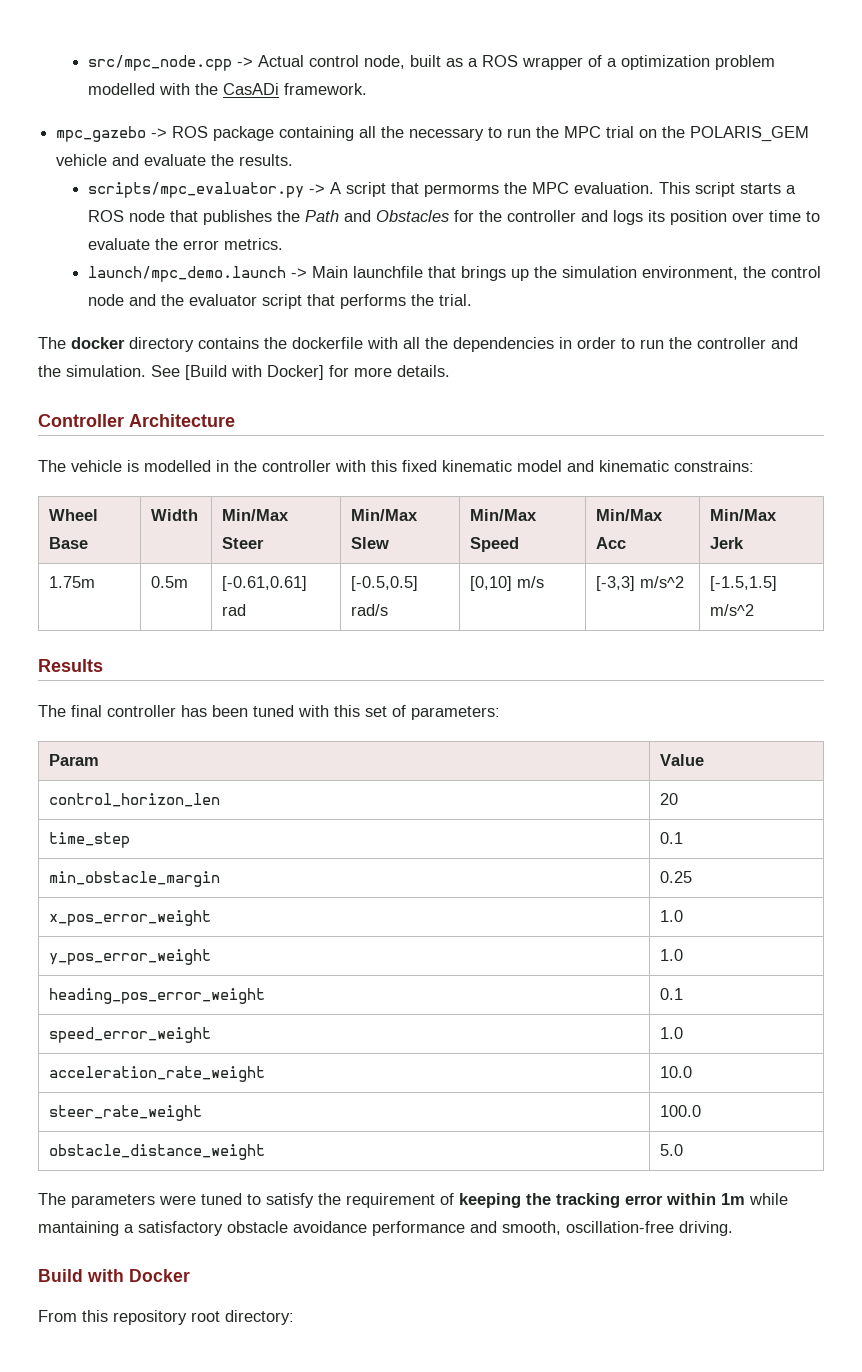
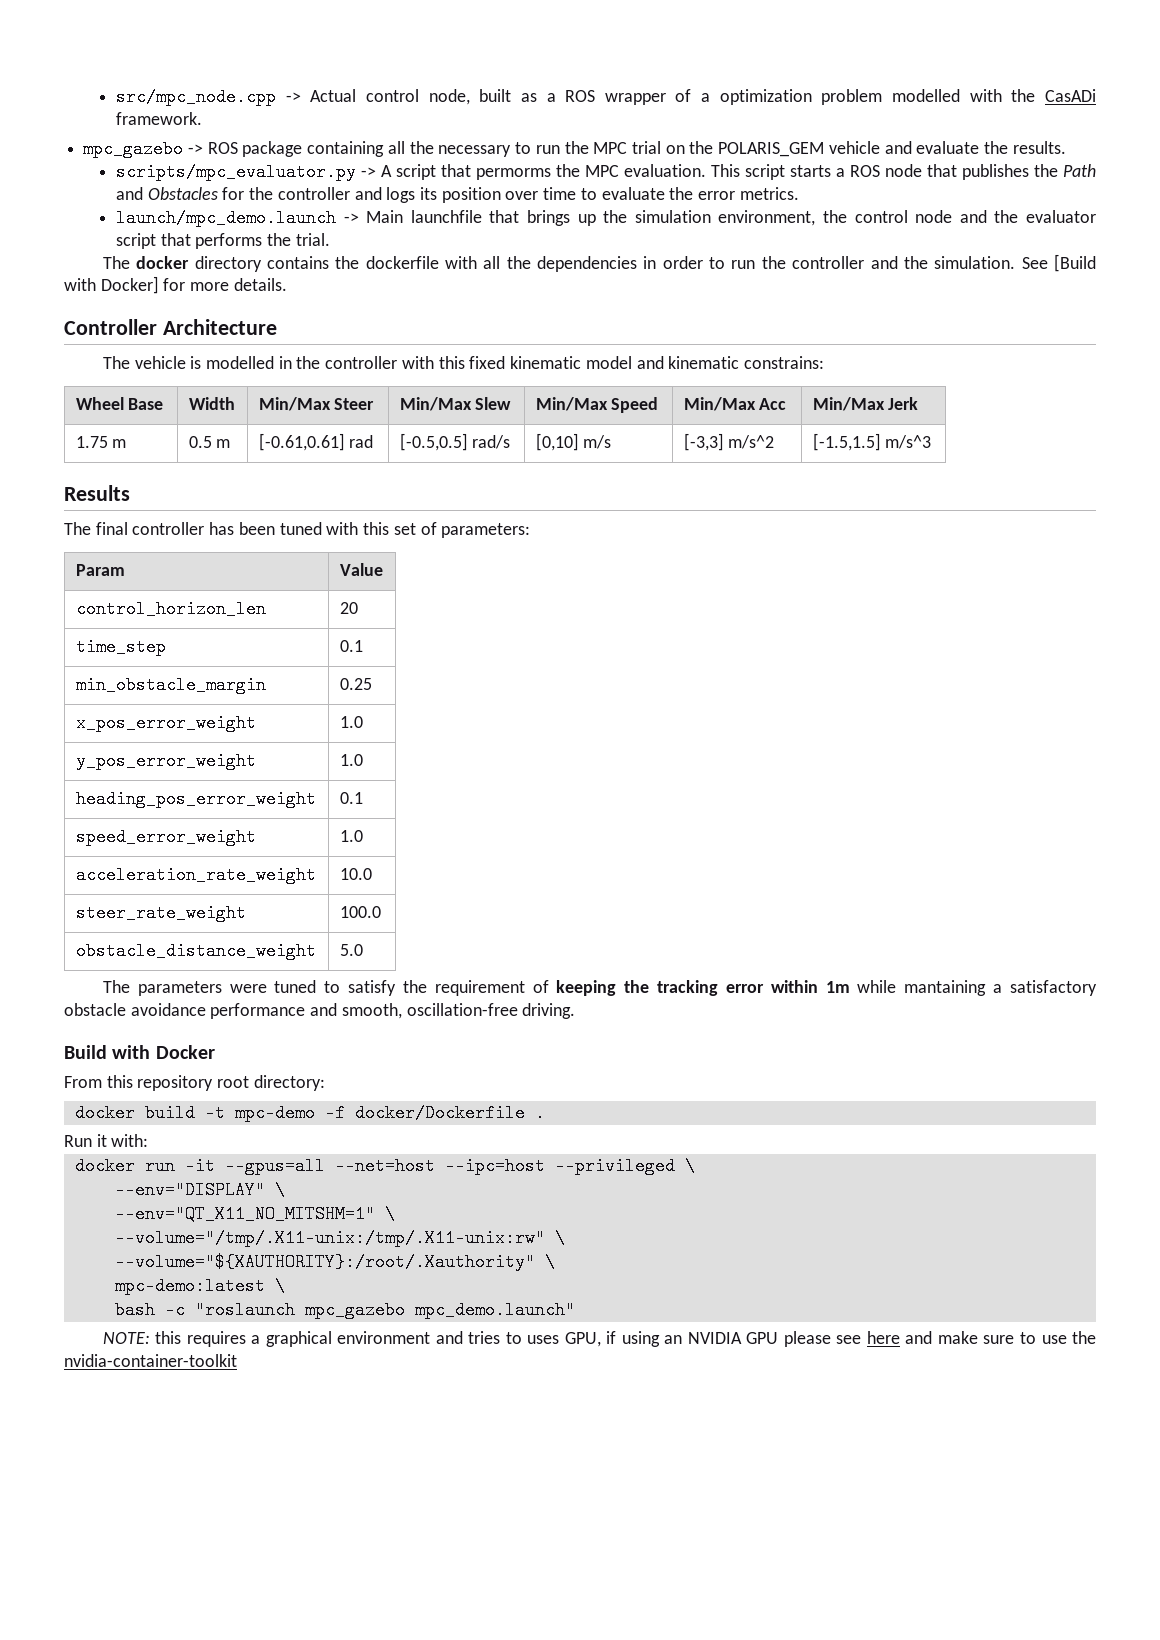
- 1.75m | 0.5m | [-0.61,0.61] rad | [-0.5,0.5] rad/s | [0,10] m/s | [-3,3] m/s^2 | [-1.5,1.5] m/s^2
+ 1.75 m | 0.5 m | [-0.61,0.61] rad | [-0.5,0.5] rad/s | [0,10] m/s | [-3,3] m/s^2 | [-1.5,1.5] m/s^3
+ docker build -t mpc-demo -f docker/Dockerfile .
+ Run it with:
+ docker run -it --gpus=all --net=host --ipc=host --privileged \
+ --env="DISPLAY" \
+ --env="QT_X11_NO_MITSHM=1" \
+ --volume="/tmp/.X11-unix:/tmp/.X11-unix:rw" \
+ --volume="${XAUTHORITY}:/root/.Xauthority" \
+ mpc-demo:latest \
+ bash -c "roslaunch mpc_gazebo mpc_demo.launch"
+ NOTE: this requires a graphical environment and tries to uses GPU, if using an NVIDIA GPU please see here and make sure to use the nvidia-container-toolkit

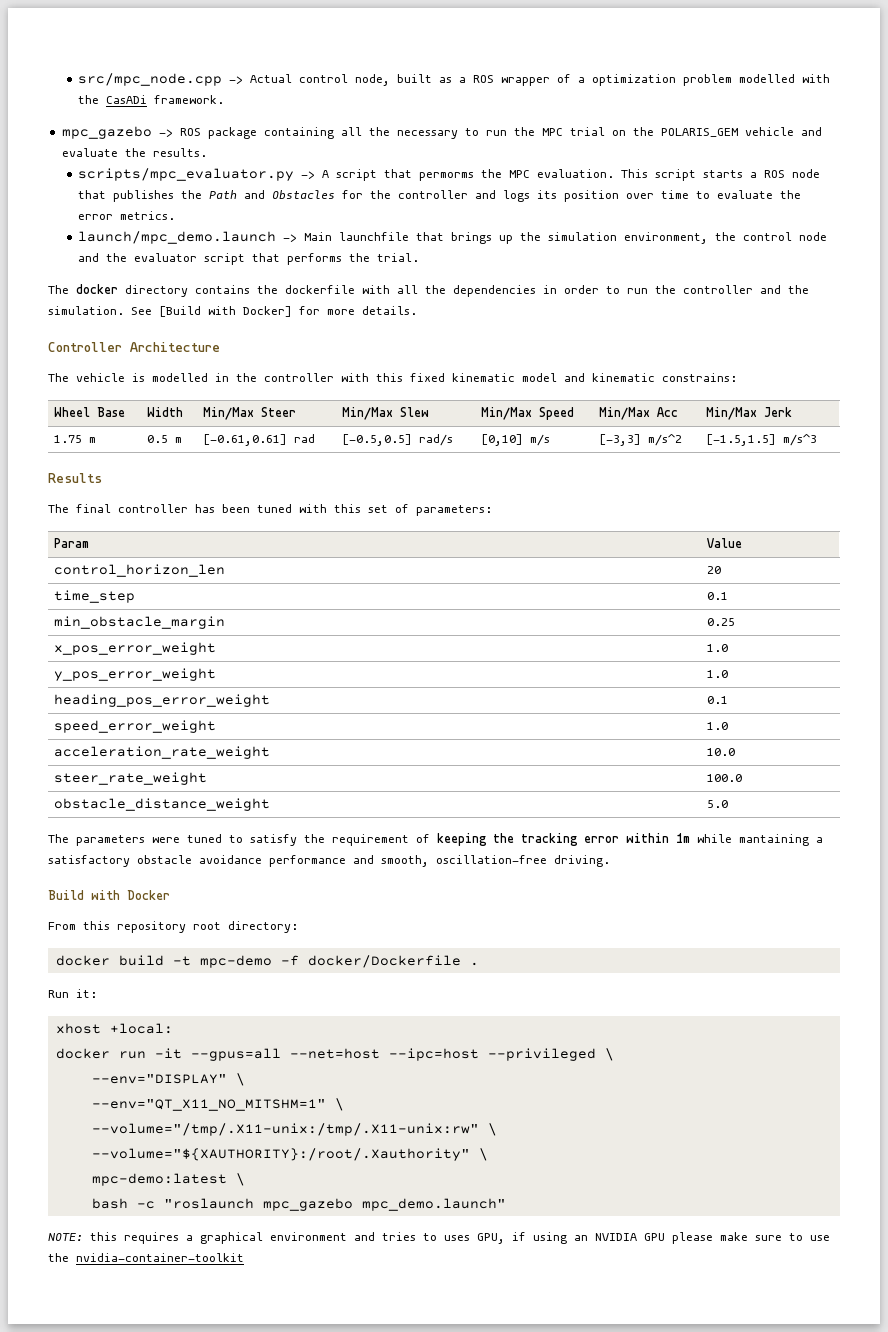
- Run it with:
+ Run it:
+ xhost +local:
- NOTE: this requires a graphical environment and tries to uses GPU, if using an NVIDIA GPU please see here and make sure to use the nvidia-container-toolkit
+ NOTE: this requires a graphical environment and tries to uses GPU, if using an NVIDIA GPU please make sure to use the nvidia-container-toolkit

